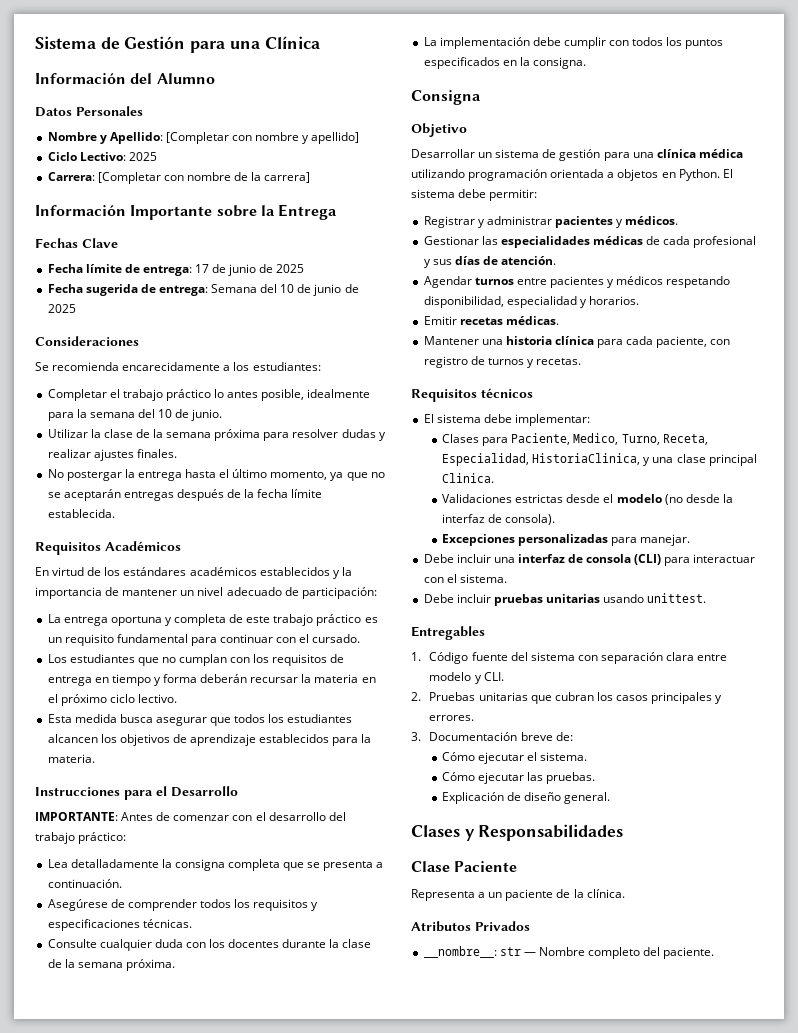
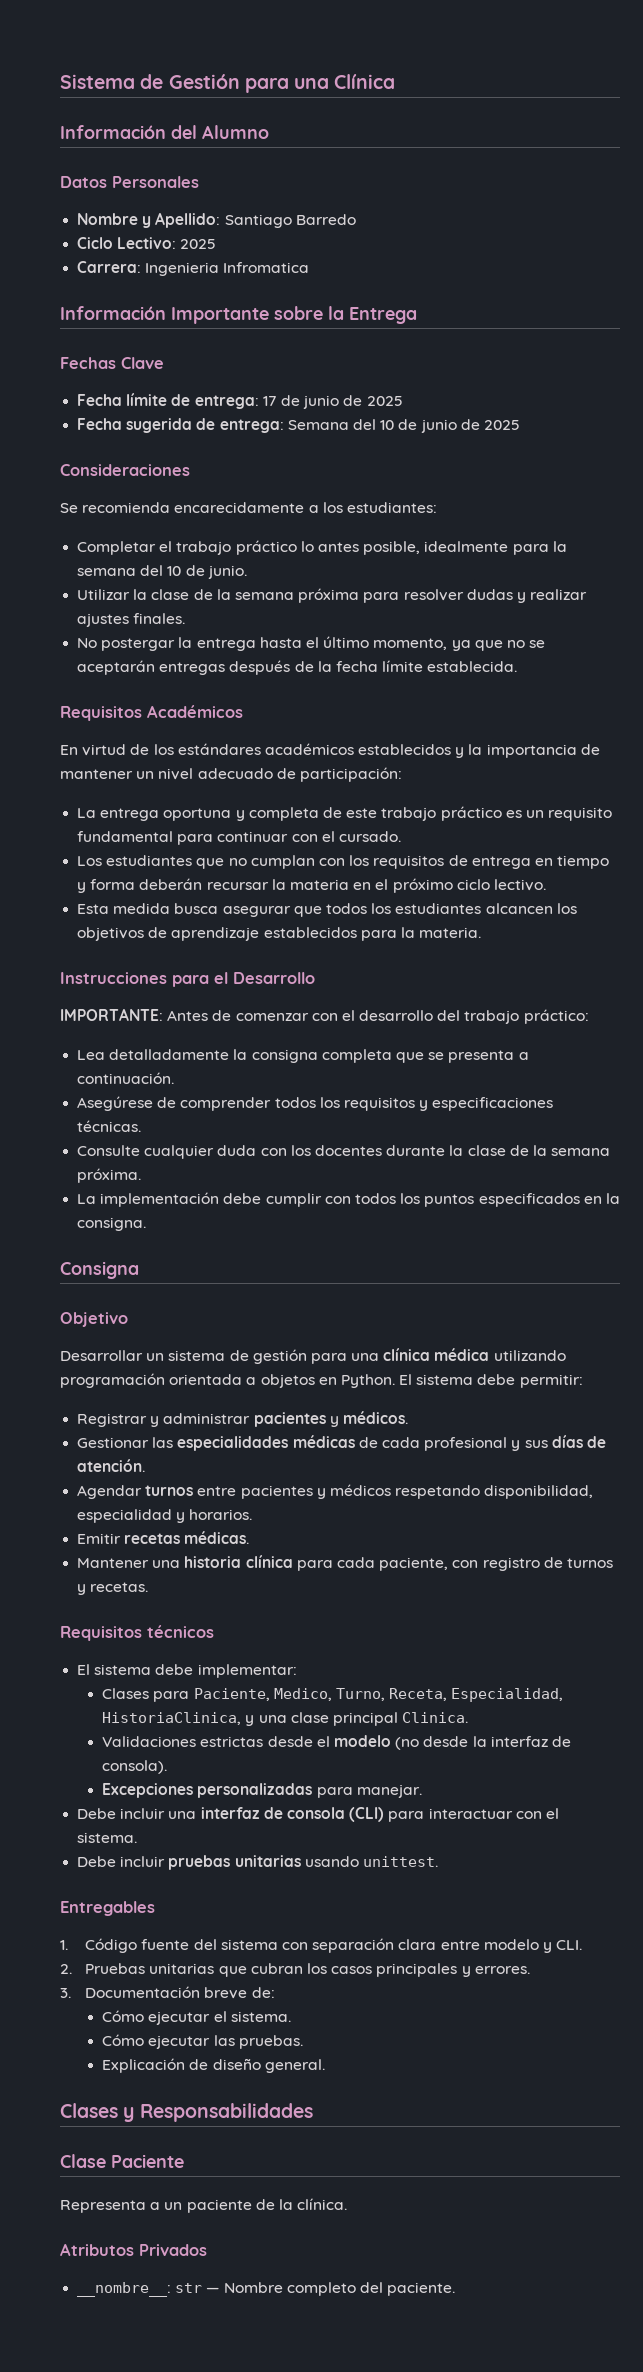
- Nombre y Apellido: [Completar con nombre y apellido]
+ Nombre y Apellido: Santiago Barredo
- Carrera: [Completar con nombre de la carrera]
+ Carrera: Ingenieria Infromatica

